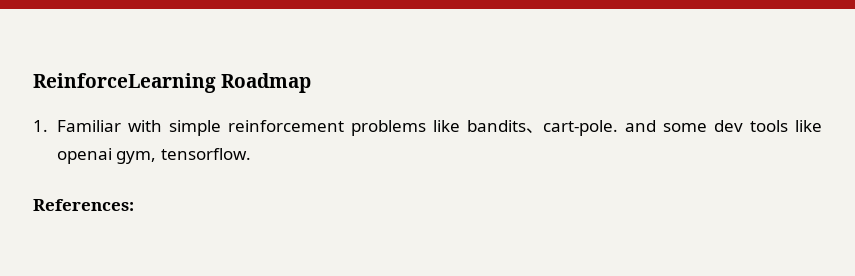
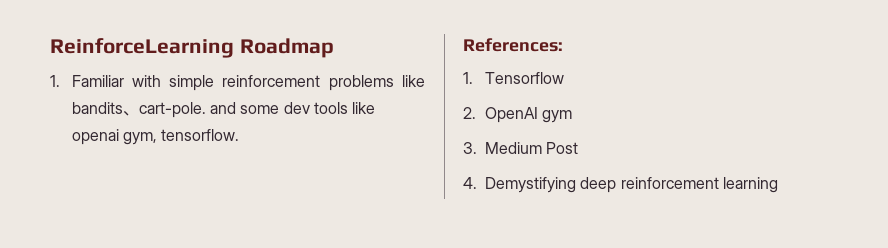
+ 1. Tensorflow
+ 2. OpenAI gym
+ 3. Medium Post
+ 4. Demystifying deep reinforcement learning

